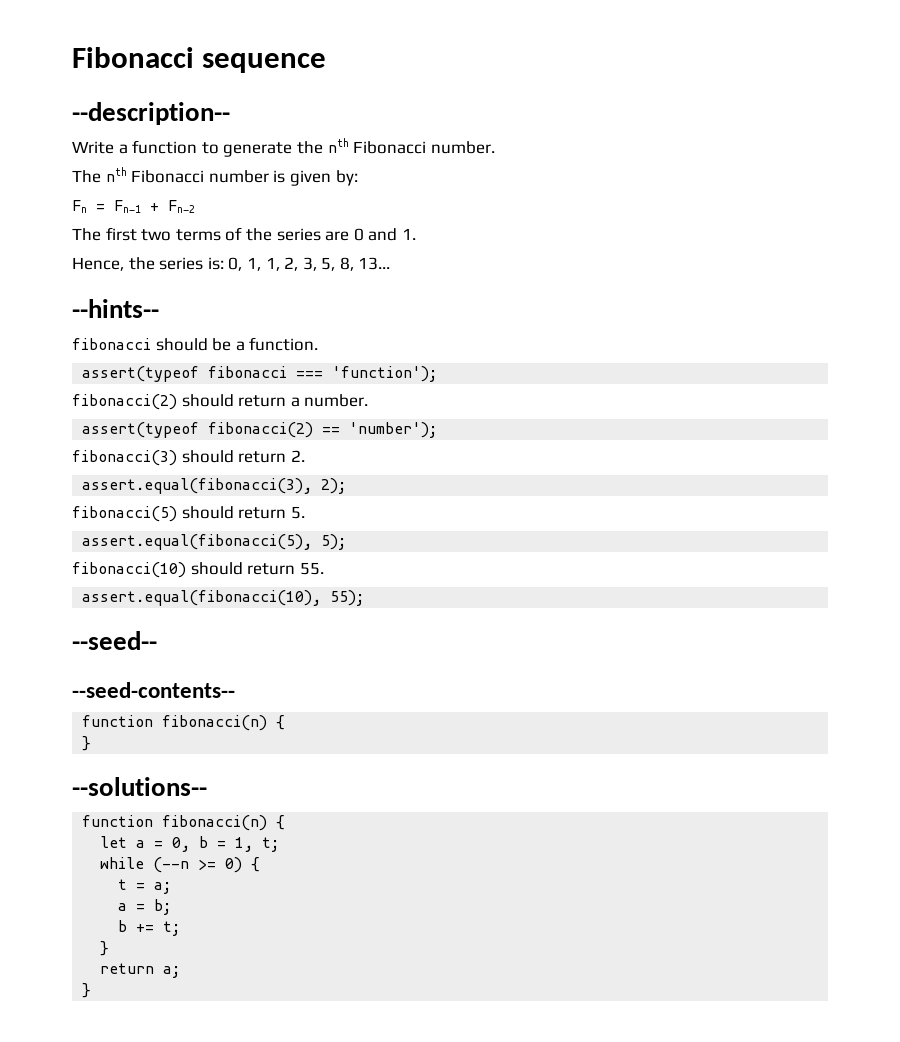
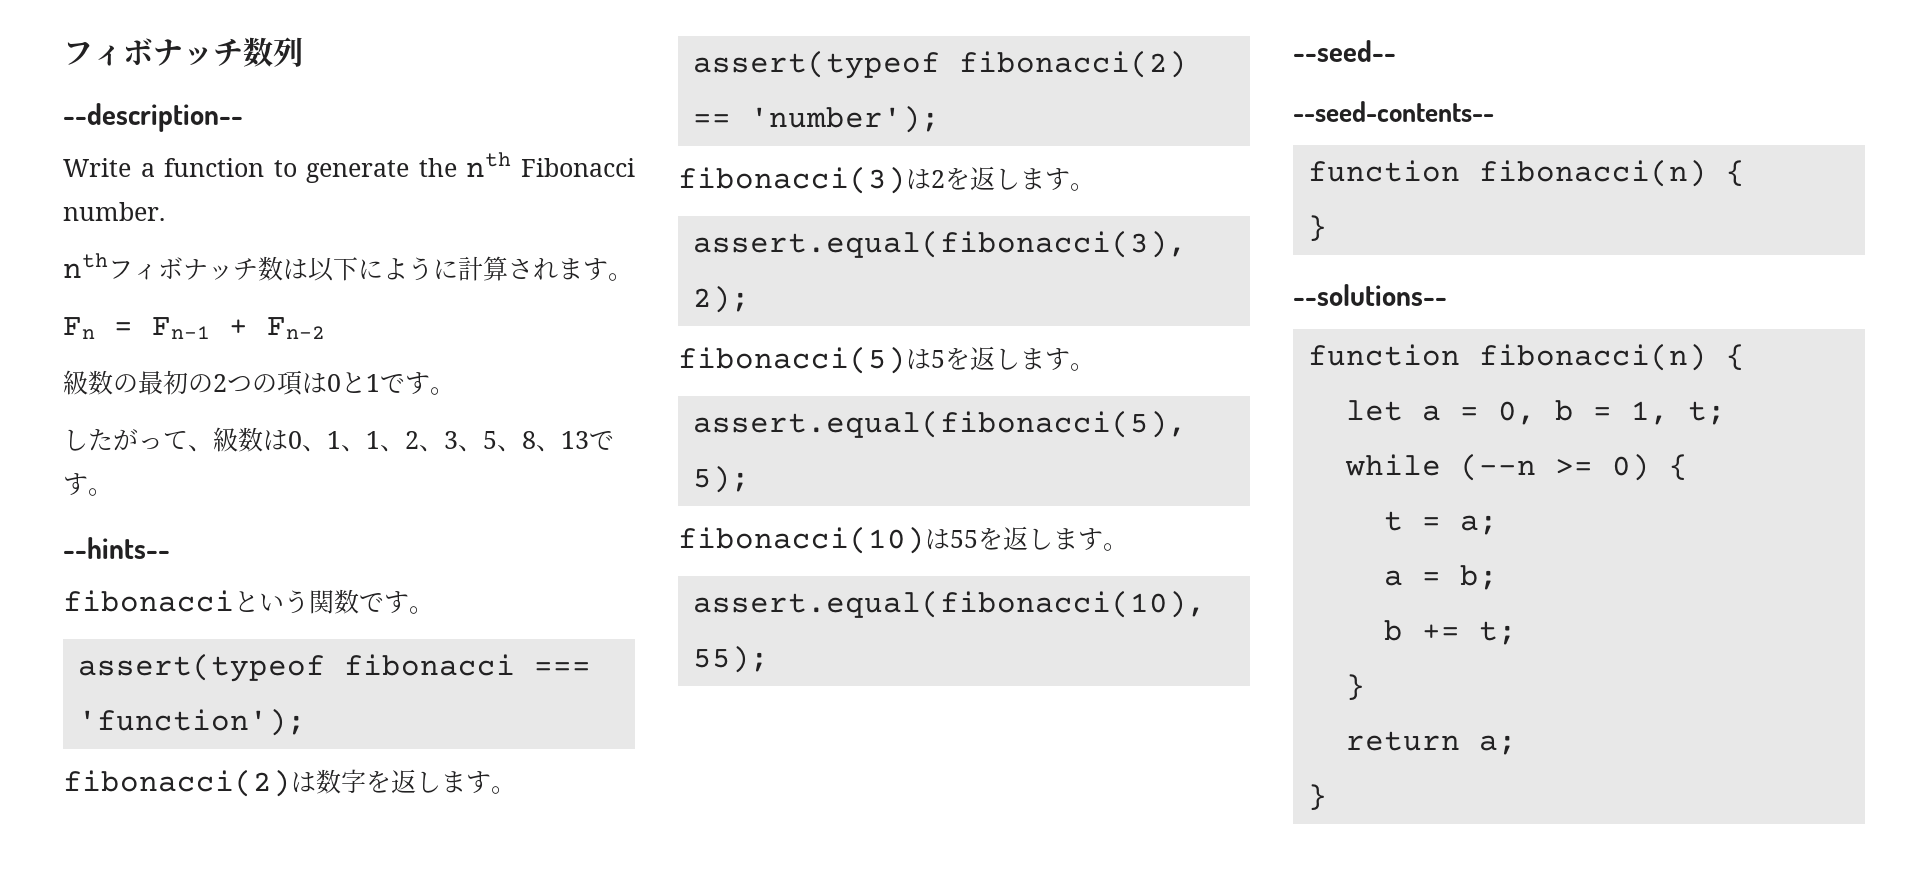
- Fibonacci sequence
+ フィボナッチ数列
- The nth Fibonacci number is given by:
+ nthフィボナッチ数は以下にように計算されます。
- The first two terms of the series are 0 and 1.
- Hence, the series is: 0, 1, 1, 2, 3, 5, 8, 13...
+ 級数の最初の2つの項は0と1です。
+ したがって、級数は0、1、1、2、3、5、8、13です。
  --hints--
- fibonacci should be a function.
+ fibonacciという関数です。
- fibonacci(2) should return a number.
+ fibonacci(2)は数字を返します。
- fibonacci(3) should return 2.
+ fibonacci(3)は2を返します。
- fibonacci(5) should return 5.
+ fibonacci(5)は5を返します。
- fibonacci(10) should return 55.
+ fibonacci(10)は55を返します。

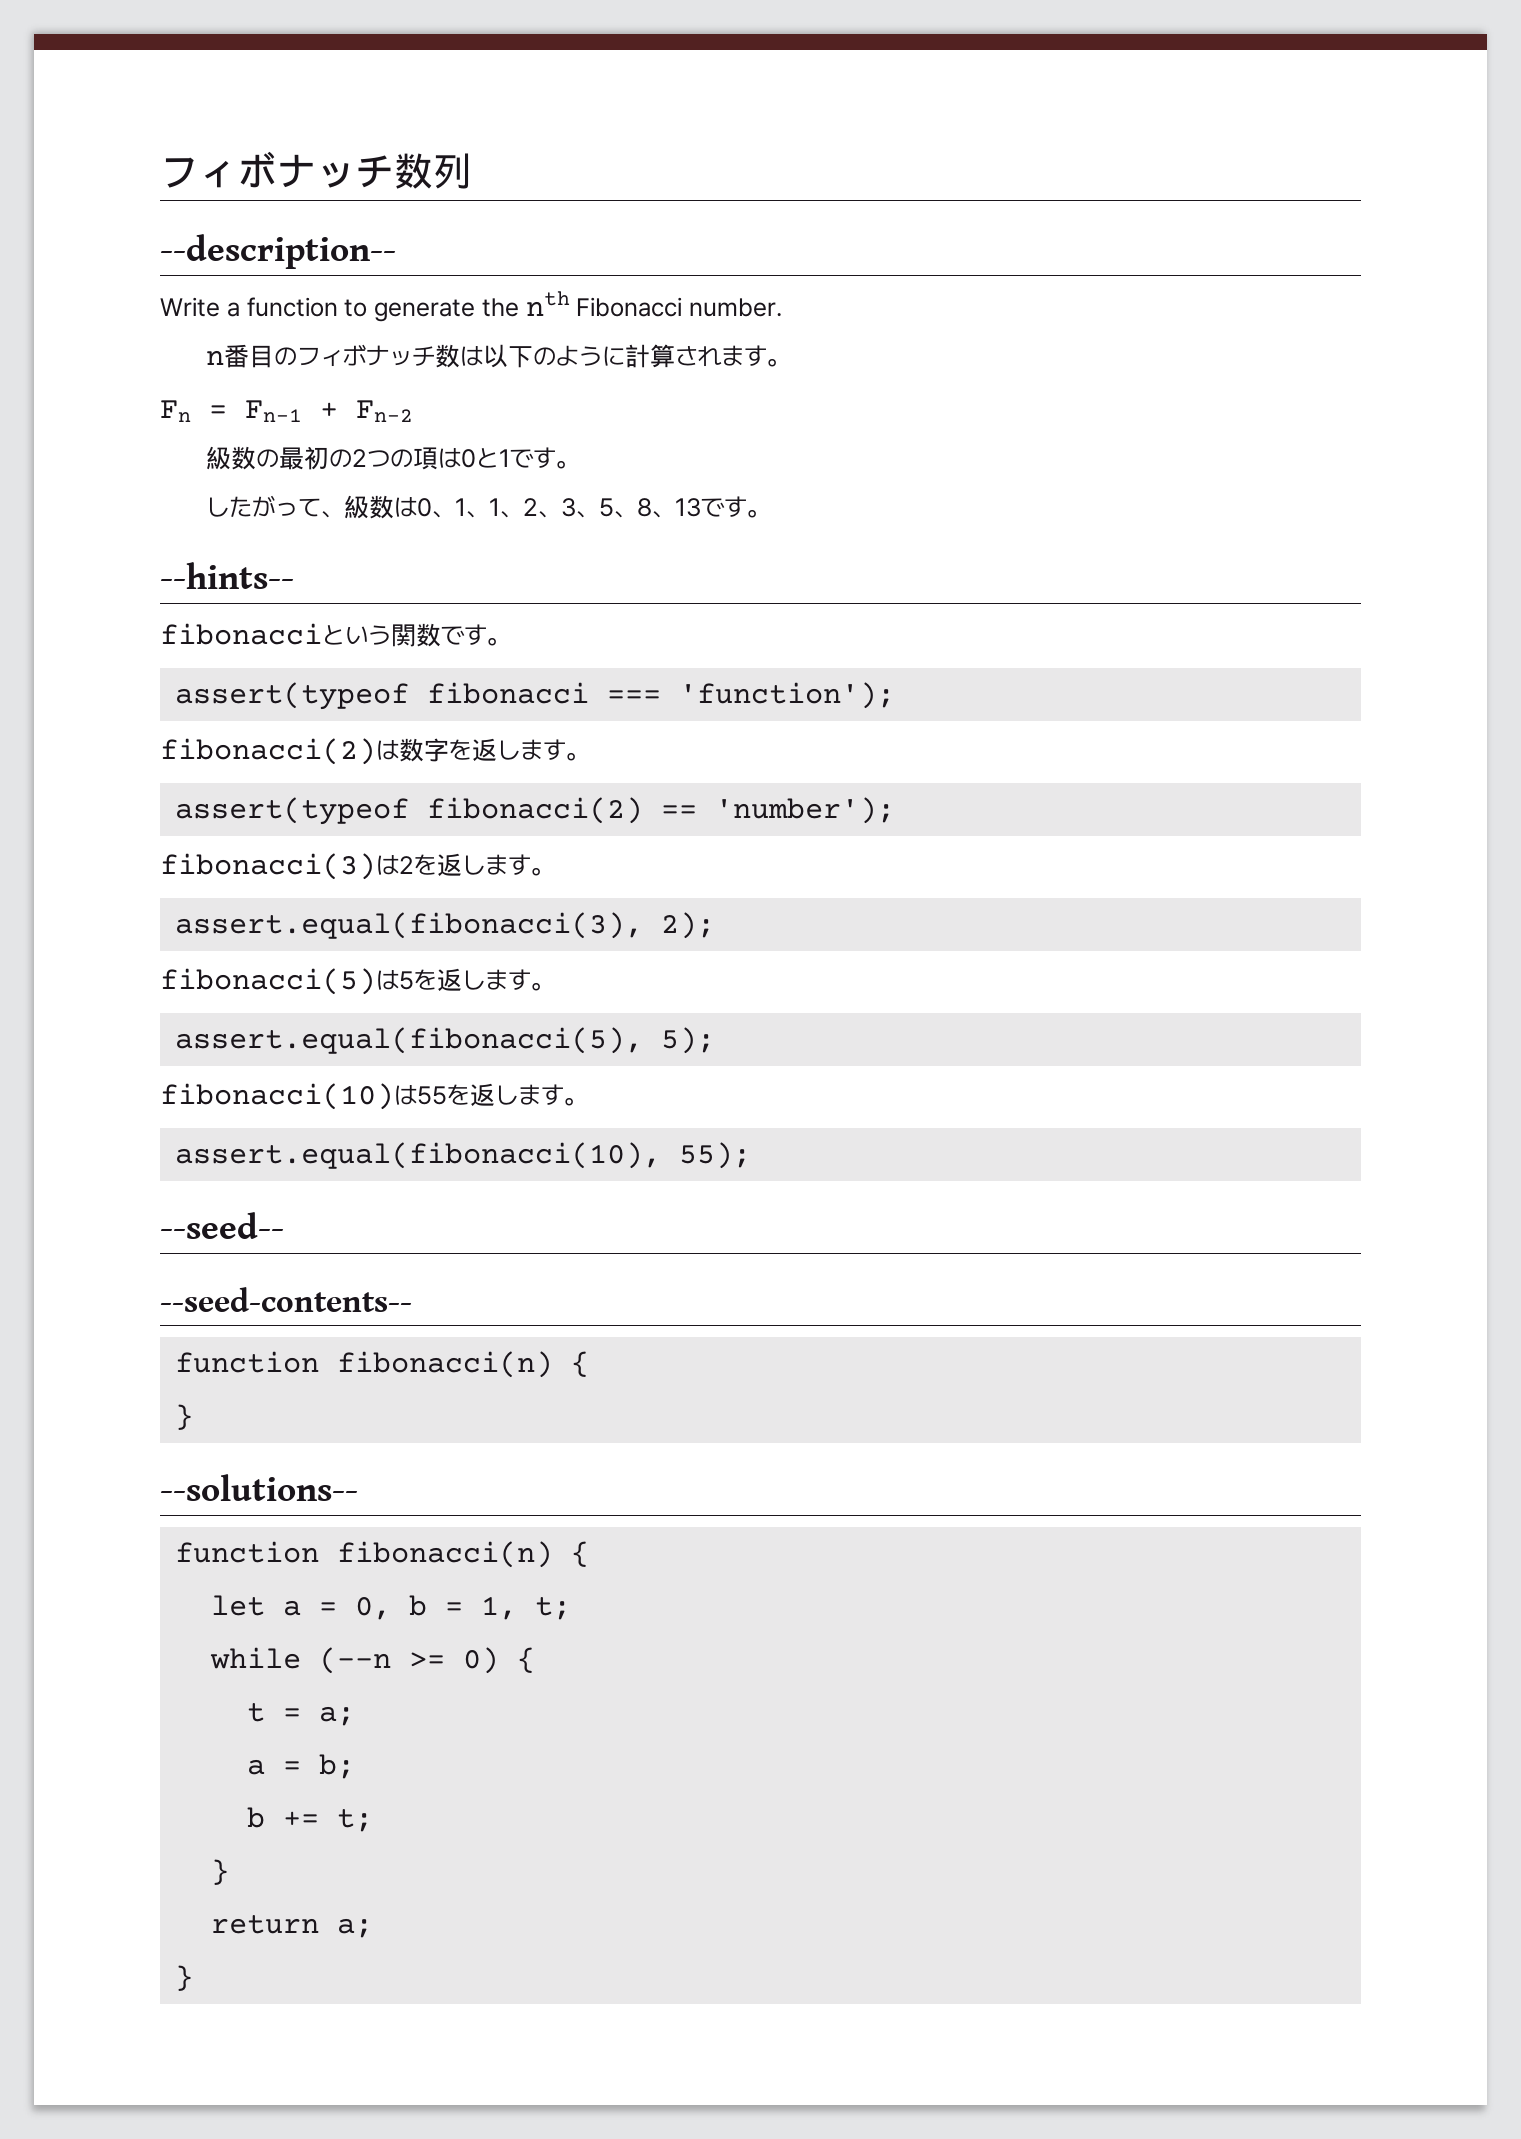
- nthフィボナッチ数は以下にように計算されます。
+ n番目のフィボナッチ数は以下のように計算されます。

